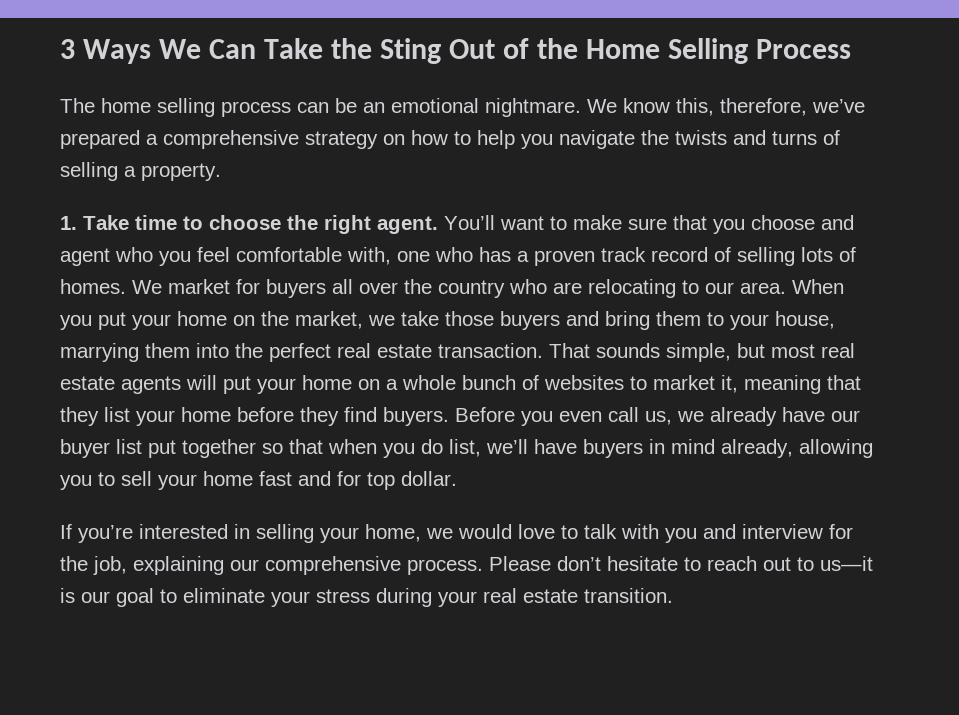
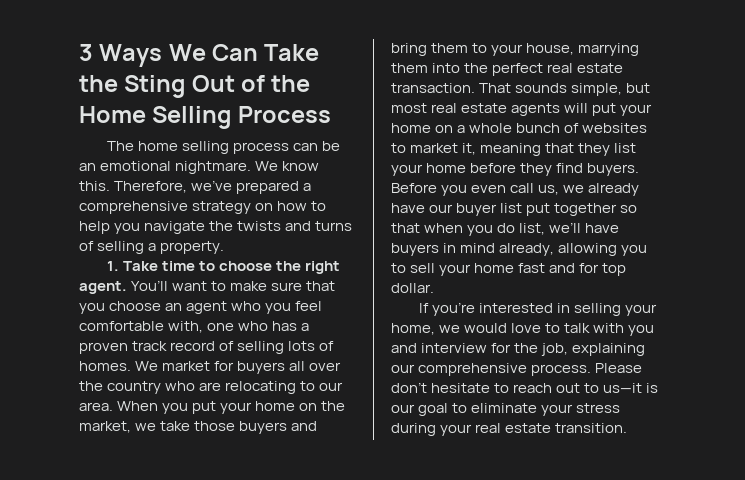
- We know this, therefore, we’ve prepared a comprehensive strategy on how to help you navigate the twists and turns of selling a property.
+ We know this. Therefore, we’ve prepared a comprehensive strategy on how to help you navigate the twists and turns of selling a property.
- You’ll want to make sure that you choose and agent who you feel comfortable with, one who has a proven track record of selling lots of homes.
+ You’ll want to make sure that you choose an agent who you feel comfortable with, one who has a proven track record of selling lots of homes.

